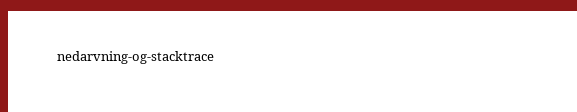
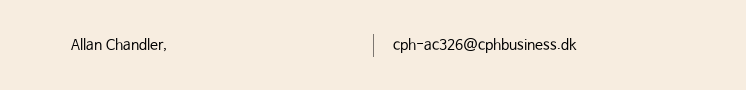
- nedarvning-og-stacktrace
+ Allan Chandler, cph-ac326@cphbusiness.dk

